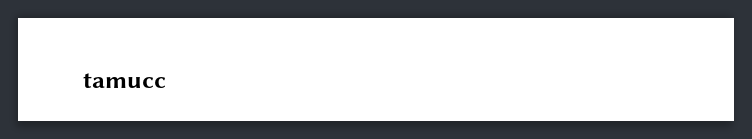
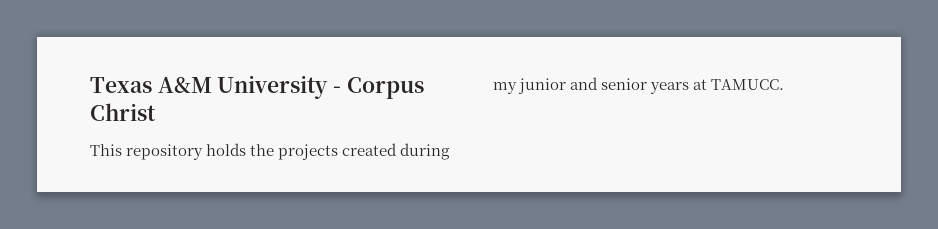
- tamucc
+ Texas A&M University - Corpus Christ
+ This repository holds the projects created during my junior and senior years at TAMUCC.

